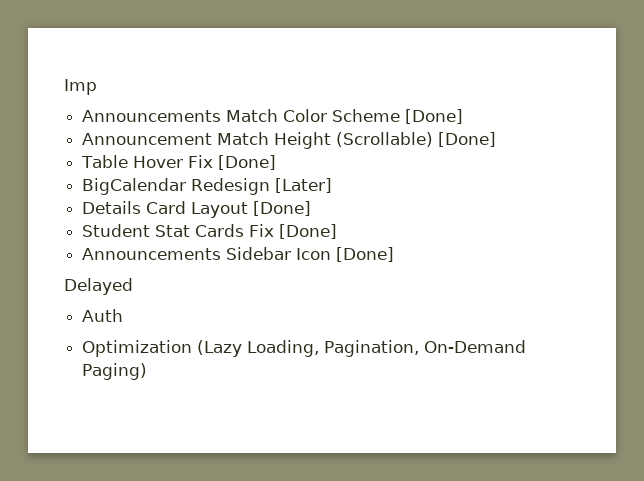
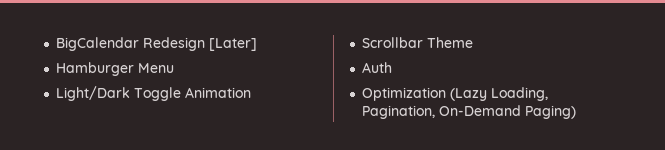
- Imp
- Announcements Match Color Scheme [Done]
- Announcement Match Height (Scrollable) [Done]
- Table Hover Fix [Done]
  BigCalendar Redesign [Later]
- Details Card Layout [Done]
- Student Stat Cards Fix [Done]
- Announcements Sidebar Icon [Done]
- Delayed
+ Hamburger Menu
+ Light/Dark Toggle Animation
+ Scrollbar Theme

